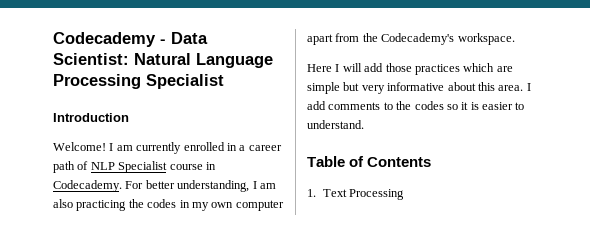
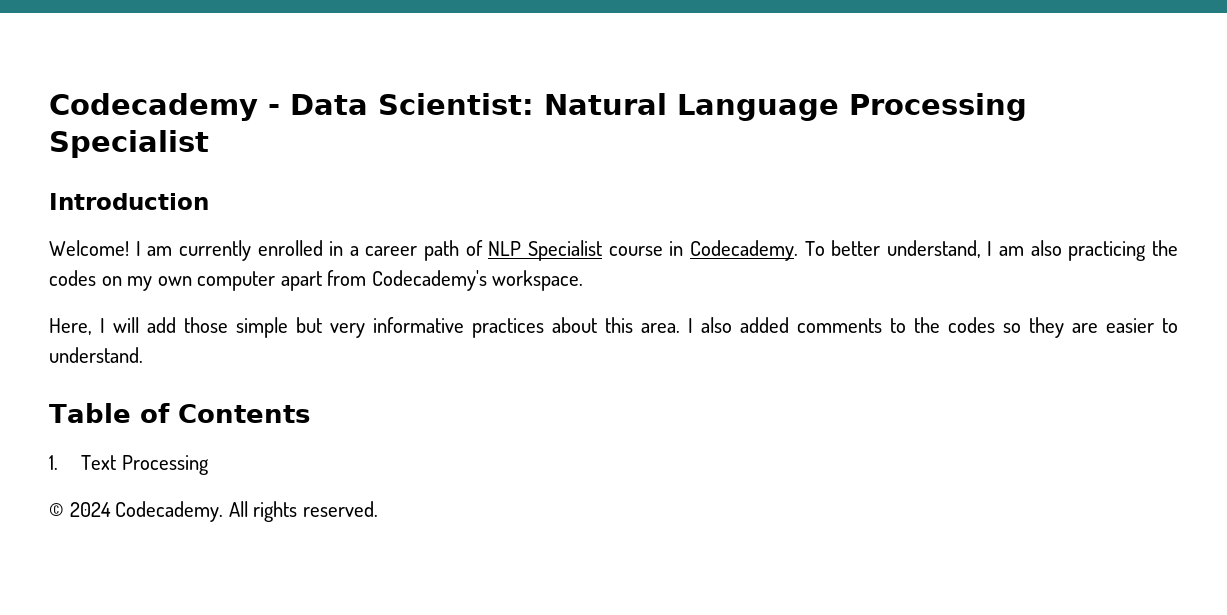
- For better understanding, I am also practicing the codes in my own computer apart from the Codecademy's workspace.
+ To better understand, I am also practicing the codes on my own computer apart from Codecademy's workspace.
- Here I will add those practices which are simple but very informative about this area.
+ Here, I will add those simple but very informative practices about this area.
- I add comments to the codes so it is easier to understand.
+ I also added comments to the codes so they are easier to understand.
+ © 2024 Codecademy. All rights reserved.

